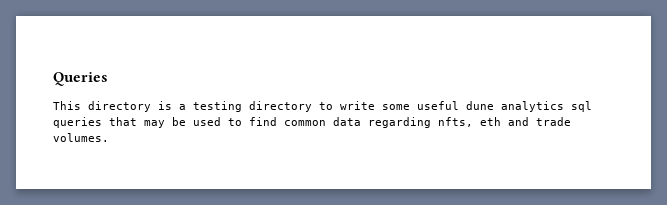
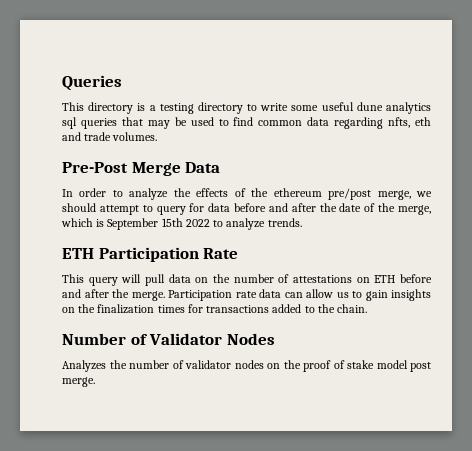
+ Pre-Post Merge Data
+ In order to analyze the effects of the ethereum pre/post merge, we should attempt to query for data before and after the date of the merge, which is September 15th 2022 to analyze trends.
+ ETH Participation Rate
+ This query will pull data on the number of attestations on ETH before and after the merge. Participation rate data can allow us to gain insights on the finalization times for transactions added to the chain.
+ Number of Validator Nodes
+ Analyzes the number of validator nodes on the proof of stake model post merge.

